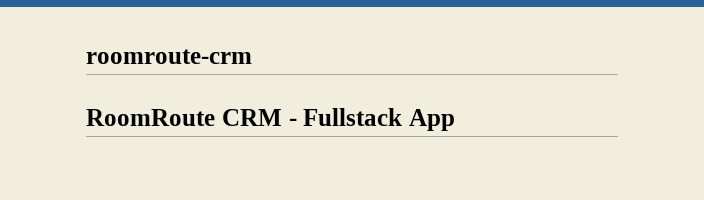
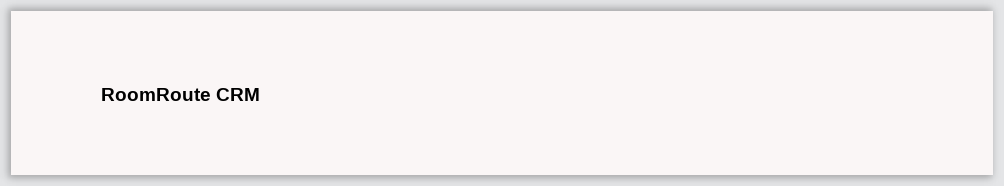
- roomroute-crm
- RoomRoute CRM - Fullstack App
+ RoomRoute CRM

